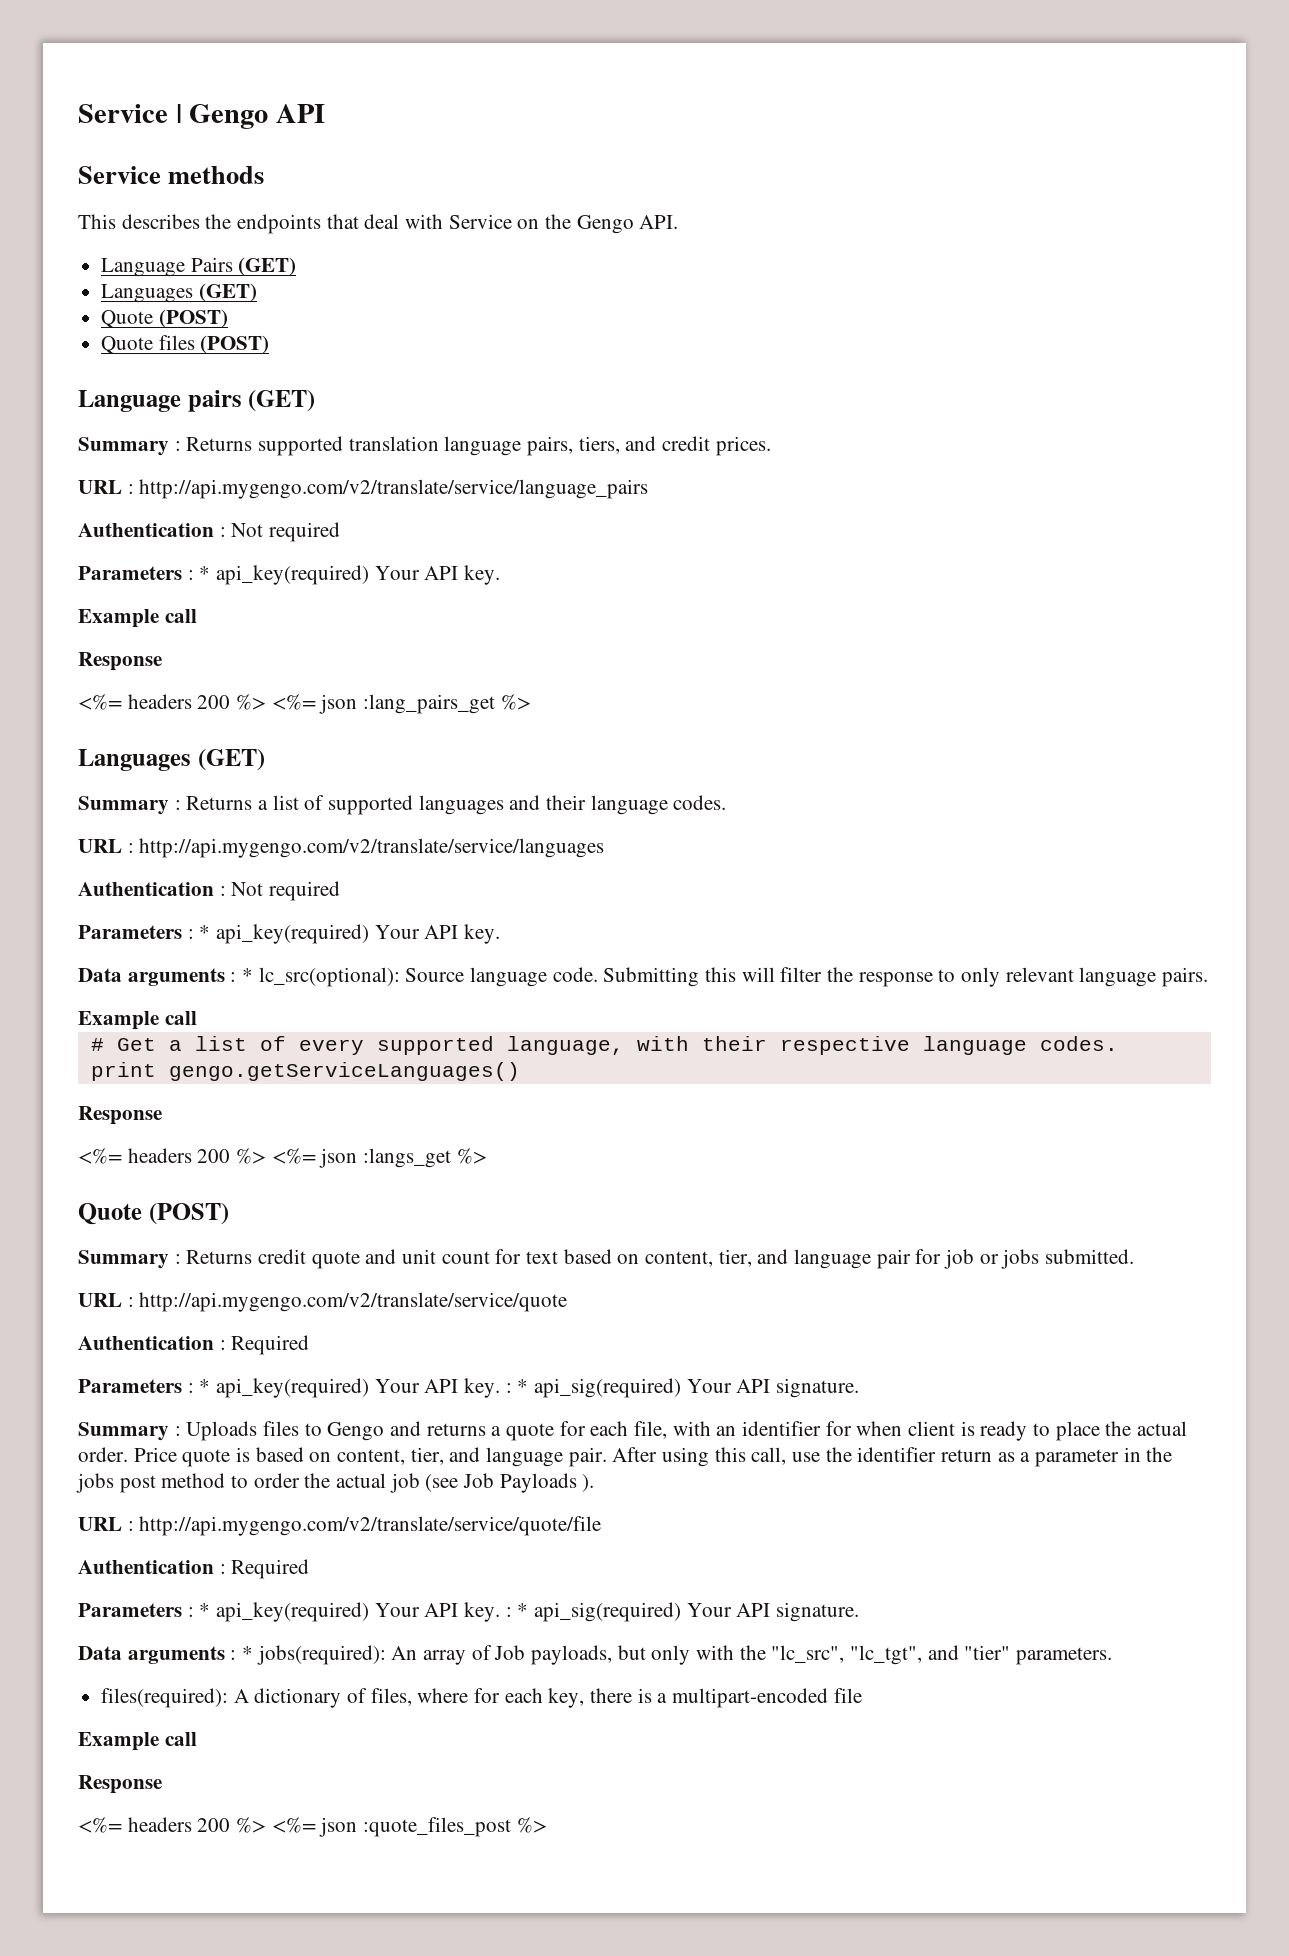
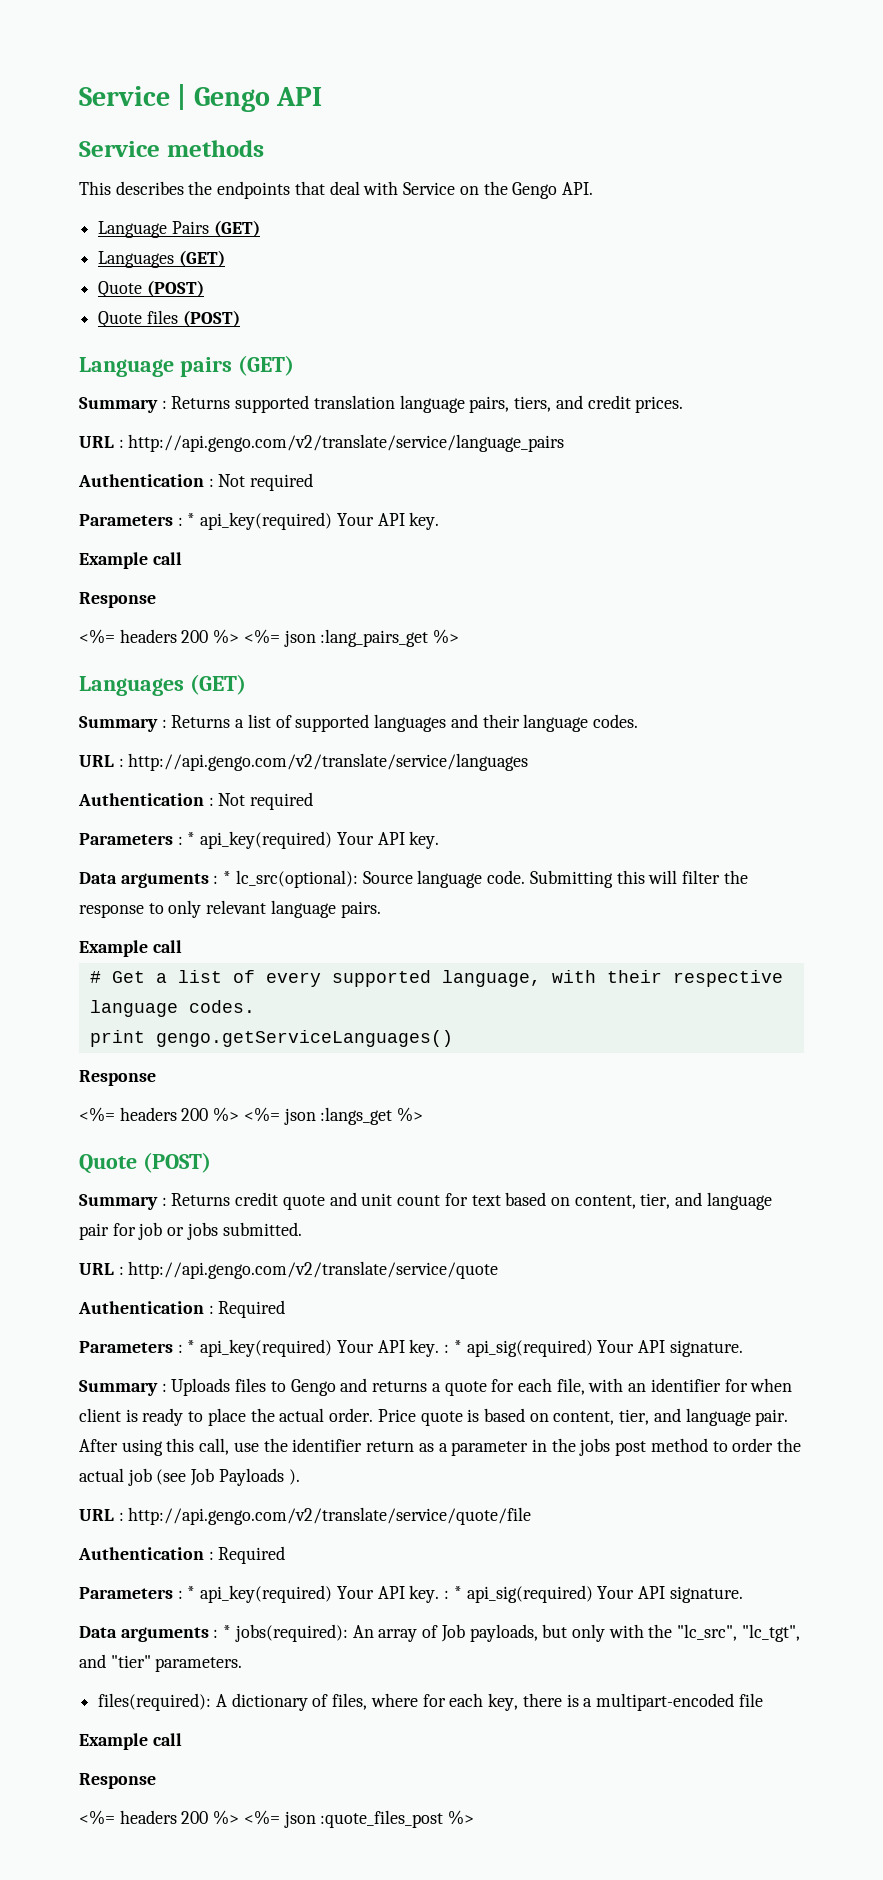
- URL : http://api.mygengo.com/v2/translate/service/language_pairs
+ URL : http://api.gengo.com/v2/translate/service/language_pairs
- URL : http://api.mygengo.com/v2/translate/service/languages
+ URL : http://api.gengo.com/v2/translate/service/languages
- URL : http://api.mygengo.com/v2/translate/service/quote
+ URL : http://api.gengo.com/v2/translate/service/quote
- URL : http://api.mygengo.com/v2/translate/service/quote/file
+ URL : http://api.gengo.com/v2/translate/service/quote/file

